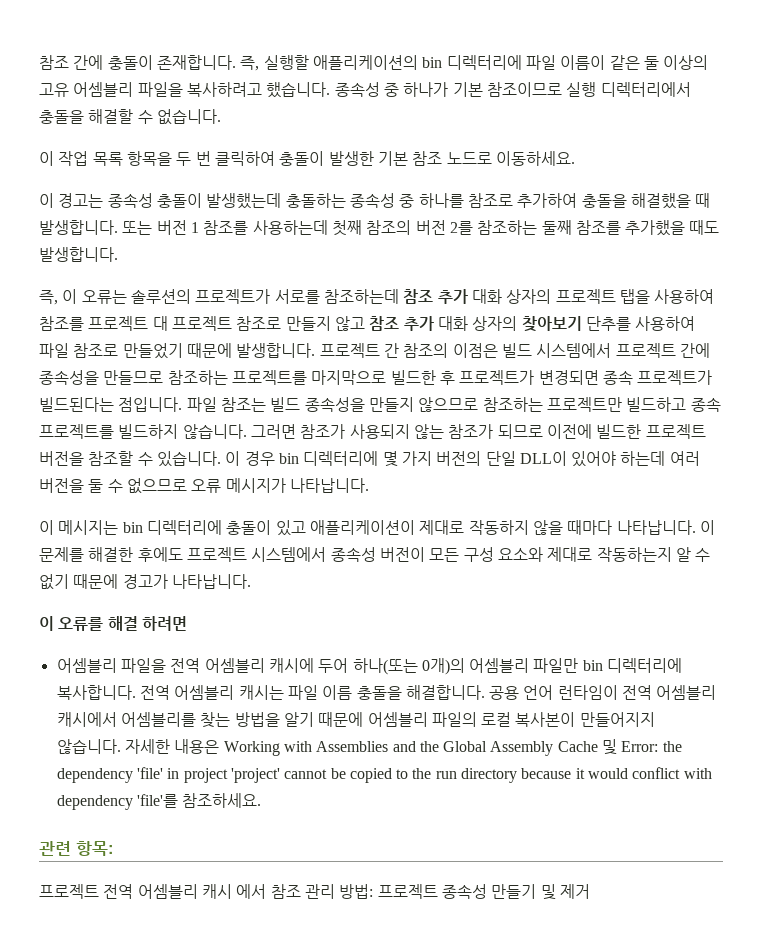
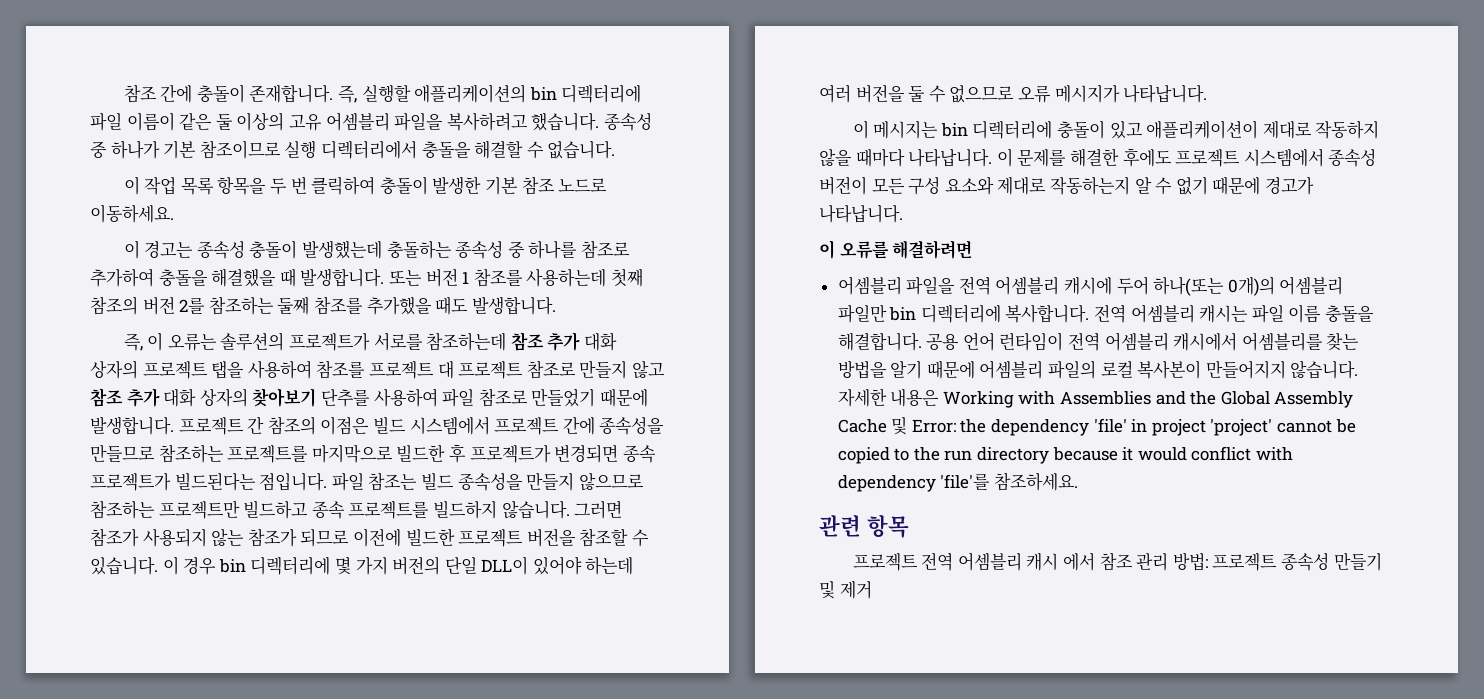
- 이 오류를 해결 하려면
+ 이 오류를 해결하려면
- 관련 항목:
+ 관련 항목

